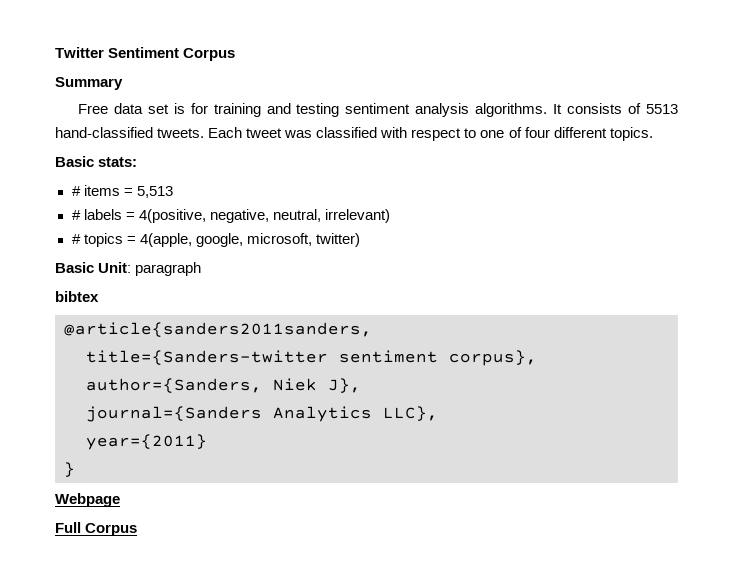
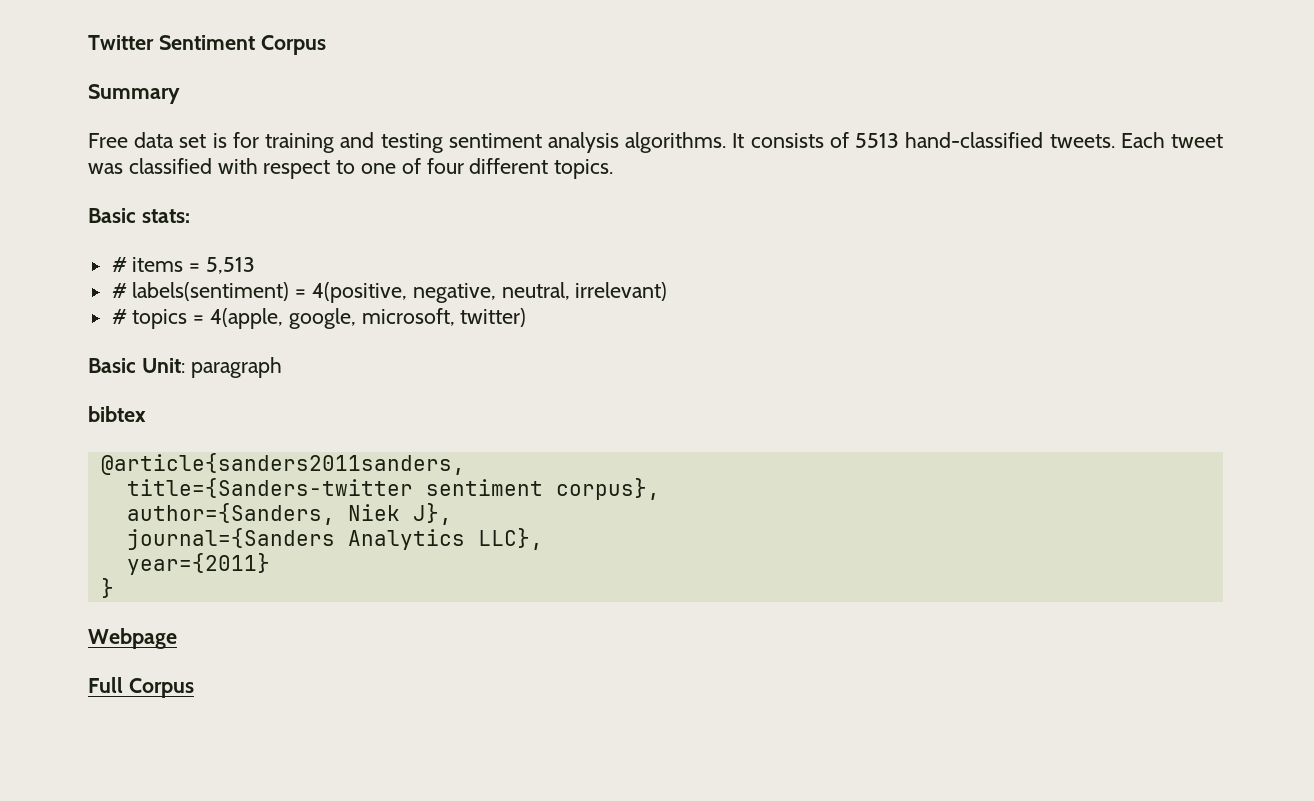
- # labels = 4(positive, negative, neutral, irrelevant)
+ # labels(sentiment) = 4(positive, negative, neutral, irrelevant)

